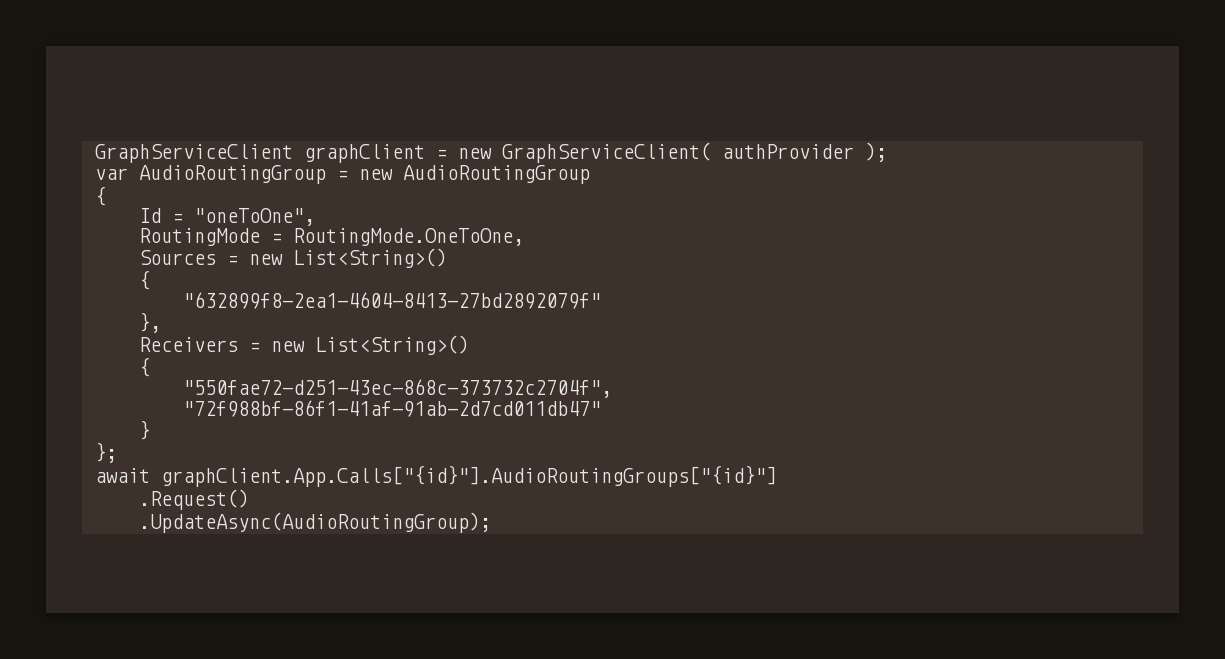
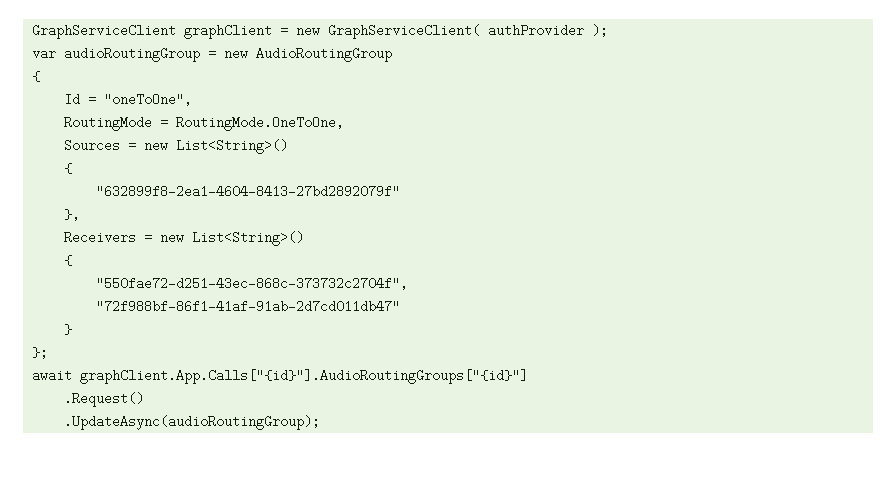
- var AudioRoutingGroup = new AudioRoutingGroup
+ var audioRoutingGroup = new AudioRoutingGroup
- .UpdateAsync(AudioRoutingGroup);
+ .UpdateAsync(audioRoutingGroup);

